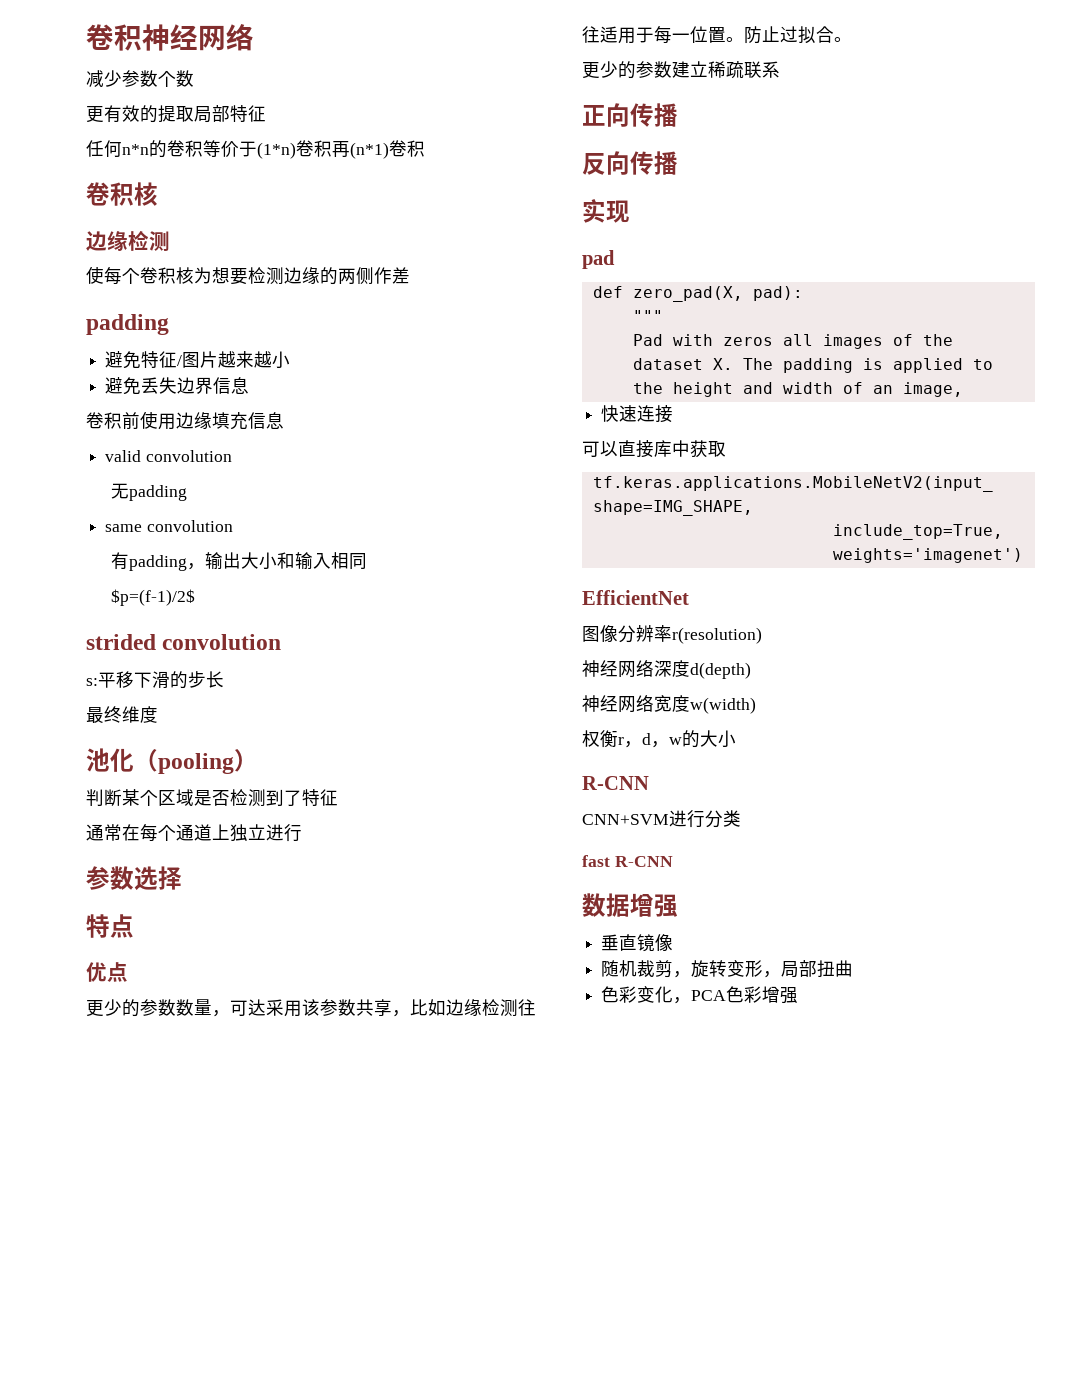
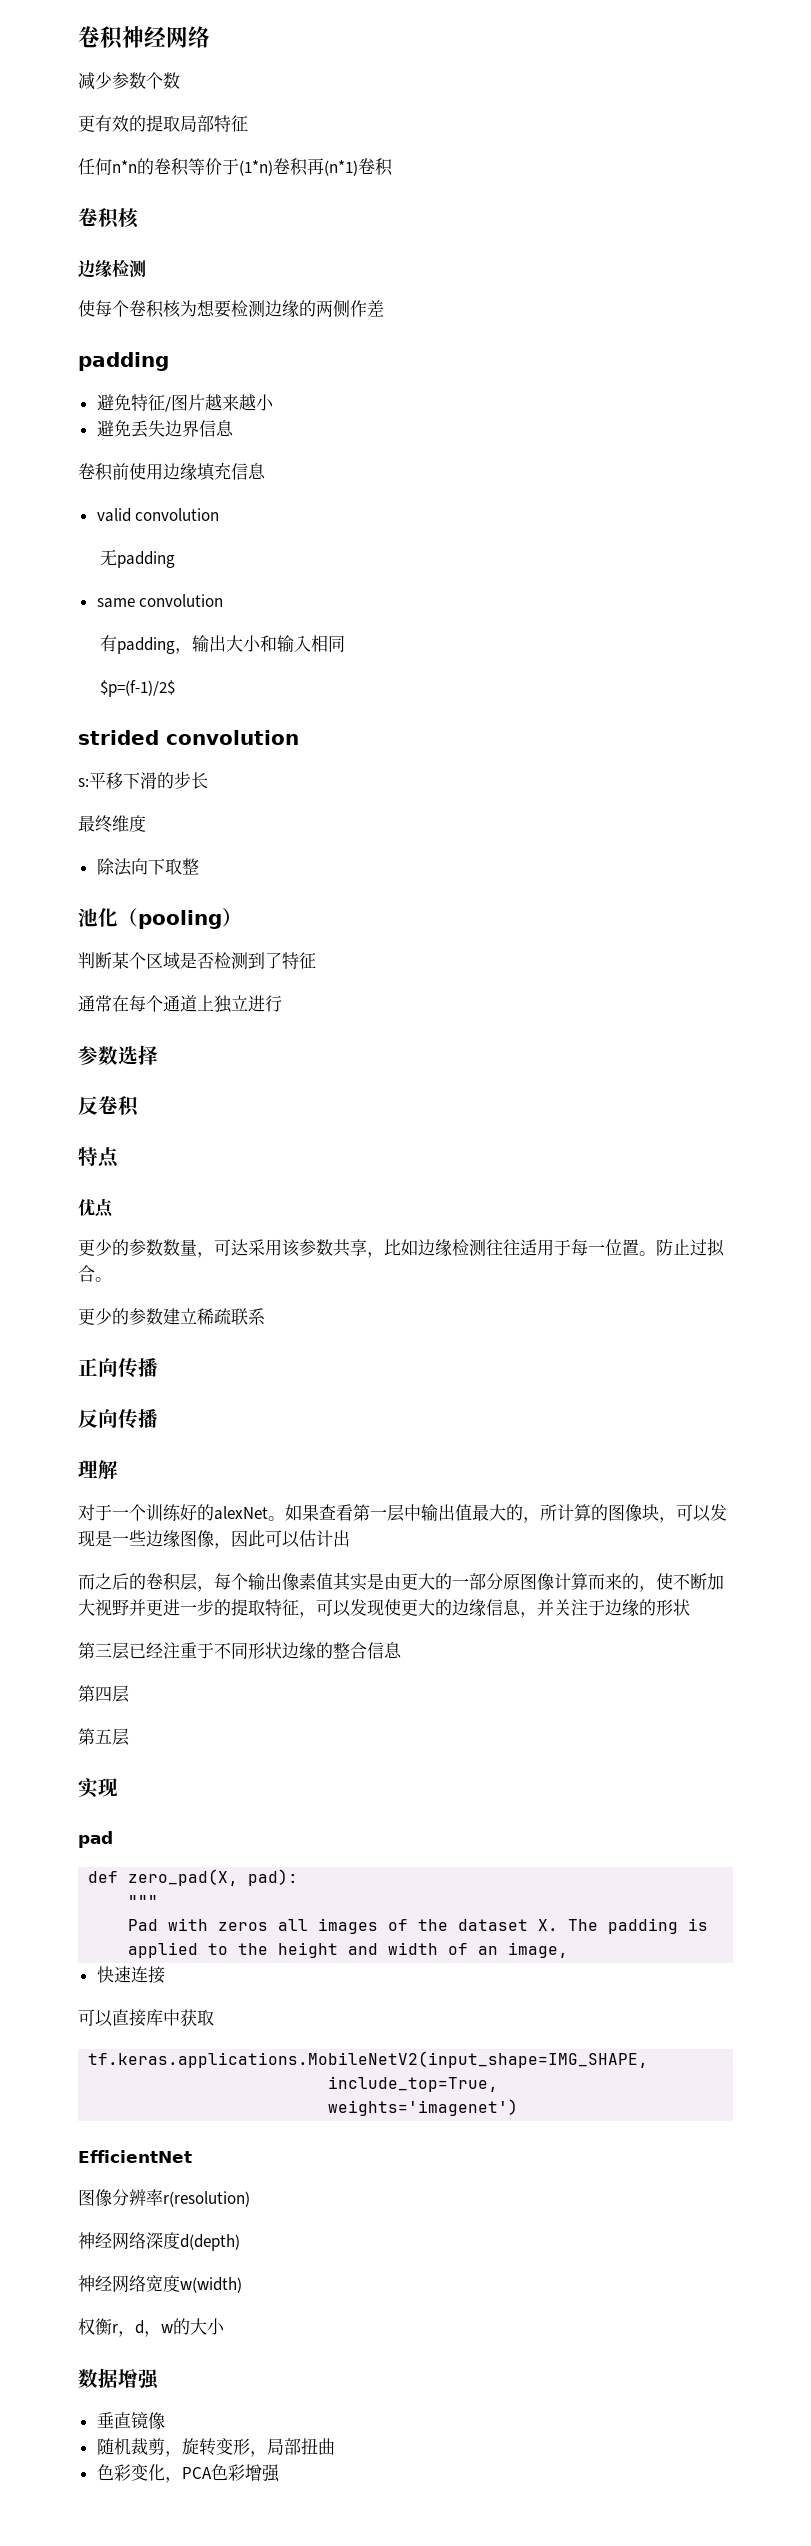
+ 除法向下取整
+ 反卷积
+ 理解
+ 对于一个训练好的alexNet。如果查看第一层中输出值最大的，所计算的图像块，可以发现是一些边缘图像，因此可以估计出
+ 而之后的卷积层，每个输出像素值其实是由更大的一部分原图像计算而来的，使不断加大视野并更进一步的提取特征，可以发现使更大的边缘信息，并关注于边缘的形状
+ 第三层已经注重于不同形状边缘的整合信息
+ 第四层
+ 第五层
  权衡r，d，w的大小
- R-CNN
- CNN+SVM进行分类
- fast R-CNN

